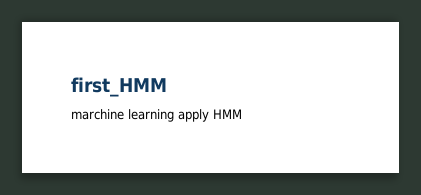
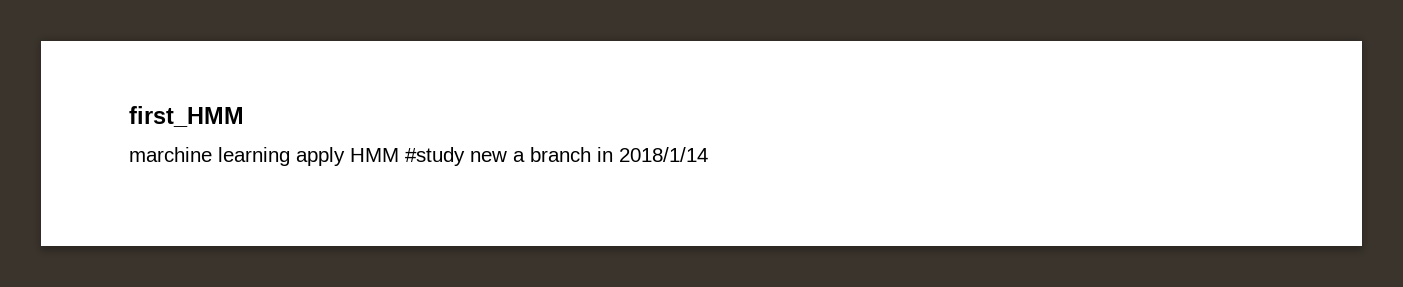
- marchine learning apply HMM
+ marchine learning apply HMM #study new a branch in 2018/1/14

